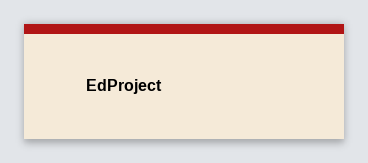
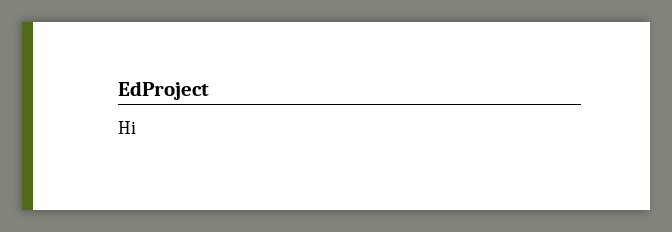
+ Hi

